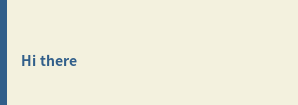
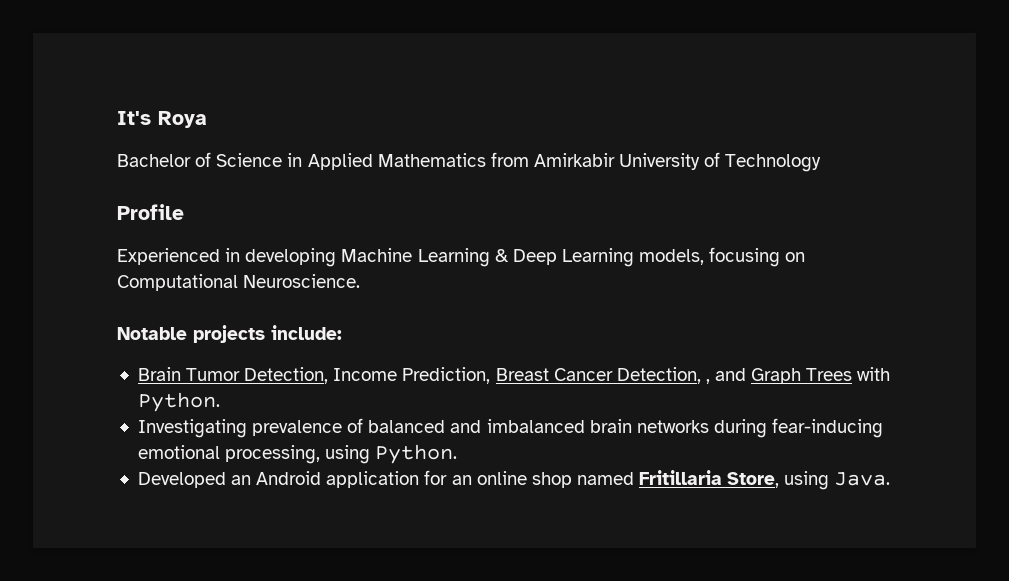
- Hi there
+ It's Roya
+ Bachelor of Science in Applied Mathematics from Amirkabir University of Technology
+ Profile
+ Experienced in developing Machine Learning & Deep Learning models, focusing on Computational Neuroscience.
+ Notable projects include:
+ Brain Tumor Detection, Income Prediction, Breast Cancer Detection, , and Graph Trees with Python.
+ Investigating prevalence of balanced and imbalanced brain networks during fear-inducing emotional processing, using Python.
+ Developed an Android application for an online shop named Fritillaria Store, using Java.

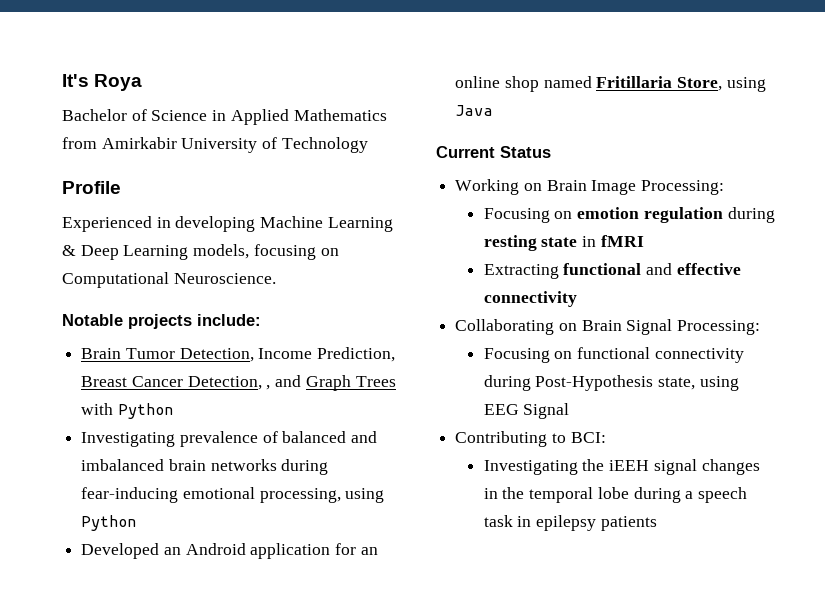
- Brain Tumor Detection, Income Prediction, Breast Cancer Detection, , and Graph Trees with Python.
+ Brain Tumor Detection, Income Prediction, Breast Cancer Detection, , and Graph Trees with Python
- Investigating prevalence of balanced and imbalanced brain networks during fear-inducing emotional processing, using Python.
+ Investigating prevalence of balanced and imbalanced brain networks during fear-inducing emotional processing, using Python
- Developed an Android application for an online shop named Fritillaria Store, using Java.
+ Developed an Android application for an online shop named Fritillaria Store, using Java
+ Current Status
+ Working on Brain Image Processing:
+ Focusing on emotion regulation during resting state in fMRI
+ Extracting functional and effective connectivity
+ Collaborating on Brain Signal Processing:
+ Focusing on functional connectivity during Post-Hypothesis state, using EEG Signal
+ Contributing to BCI:
+ Investigating the iEEH signal changes in the temporal lobe during a speech task in epilepsy patients

